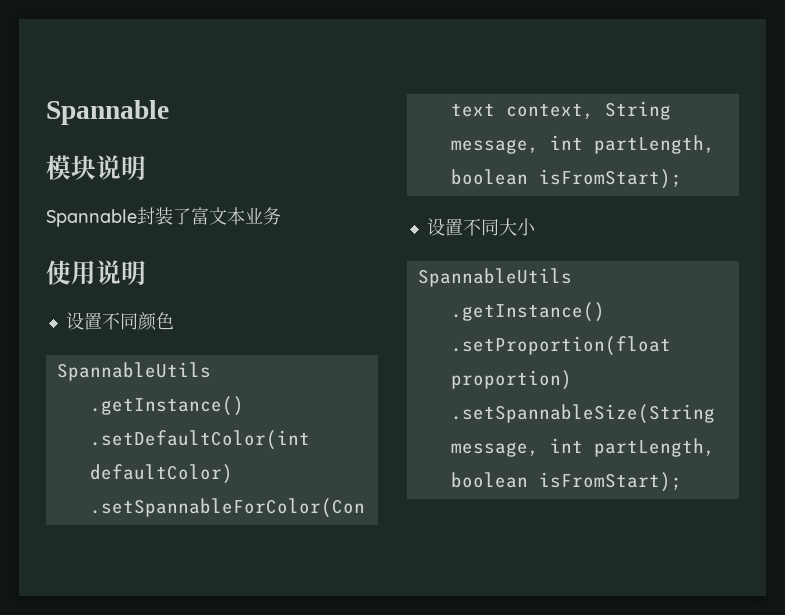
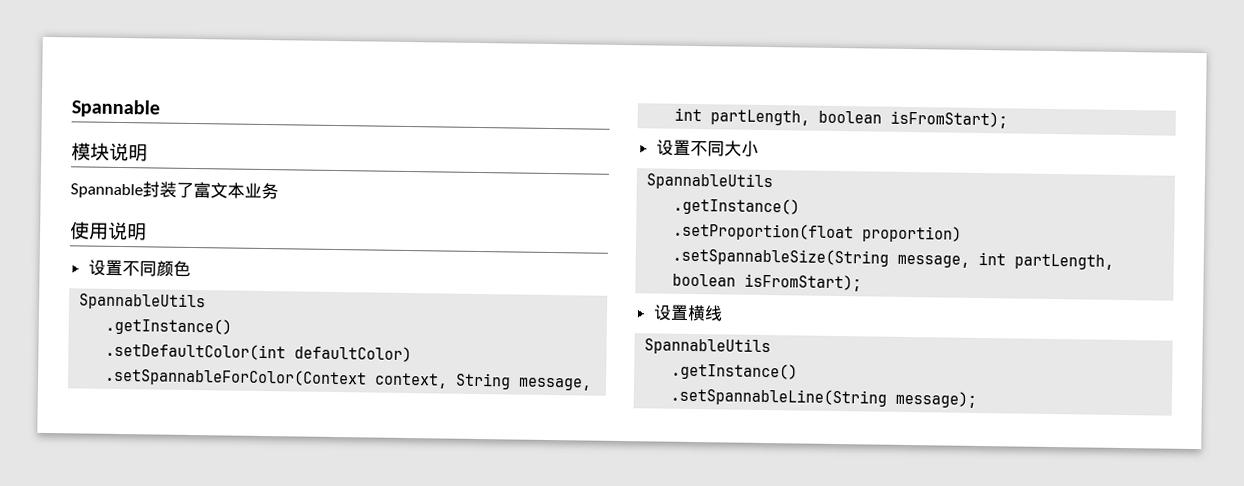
+ 设置横线
+ SpannableUtils
+ .getInstance()
+ .setSpannableLine(String message);

